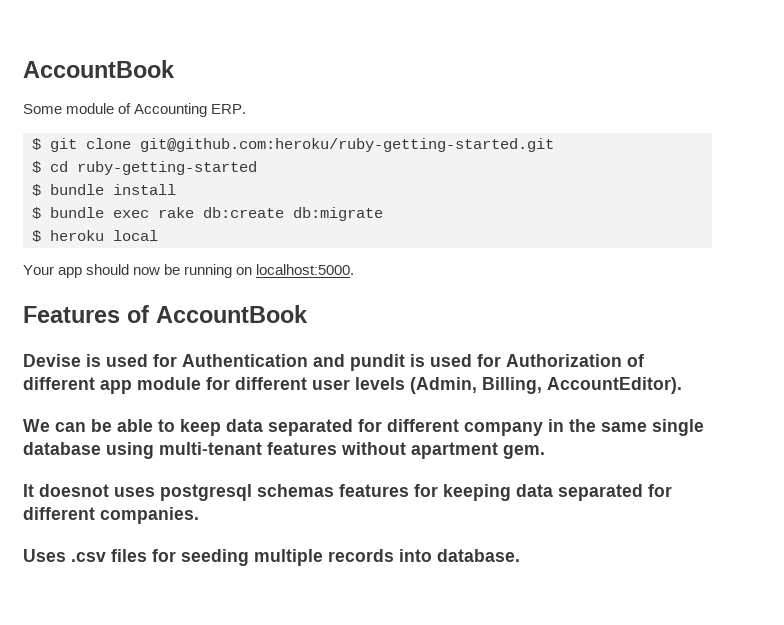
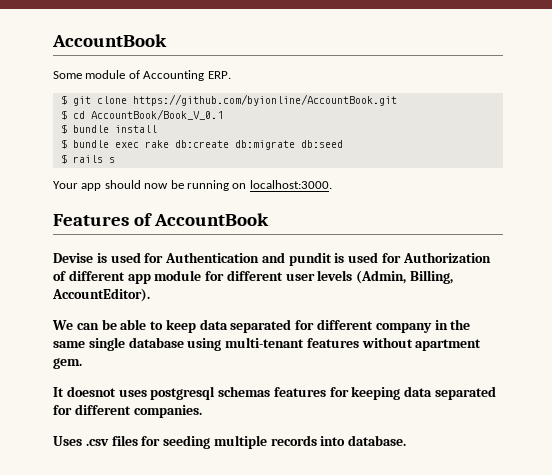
- $ git clone git@github.com:heroku/ruby-getting-started.git
+ $ git clone https://github.com/byionline/AccountBook.git
- $ cd ruby-getting-started
+ $ cd AccountBook/Book_V_0.1
- $ bundle exec rake db:create db:migrate
- $ heroku local
+ $ bundle exec rake db:create db:migrate db:seed
+ $ rails s
- Your app should now be running on localhost:5000.
+ Your app should now be running on localhost:3000.

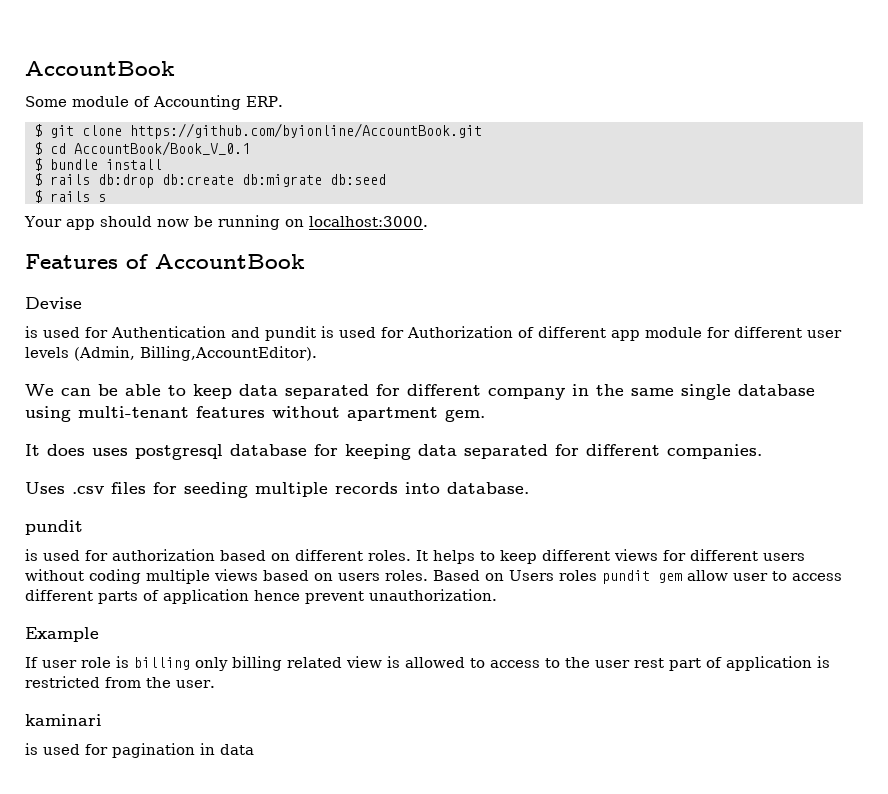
- $ bundle exec rake db:create db:migrate db:seed
+ $ rails db:drop db:create db:migrate db:seed
- Devise is used for Authentication and pundit is used for Authorization of different app module for different user levels (Admin, Billing, AccountEditor).
+ Devise
+ is used for Authentication and pundit is used for Authorization of different app module for different user levels (Admin, Billing,AccountEditor).
- It doesnot uses postgresql schemas features for keeping data separated for different companies.
+ It does uses postgresql database for keeping data separated for different companies.
  Uses .csv files for seeding multiple records into database.
+ pundit
+ is used for authorization based on different roles. It helps to keep different views for different users without coding multiple views based on users roles. Based on Users roles pundit gem allow user to access different parts of application hence prevent unauthorization.
+ Example
+ If user role is billing only billing related view is allowed to access to the user rest part of application is restricted from the user.
+ kaminari
+ is used for pagination in data

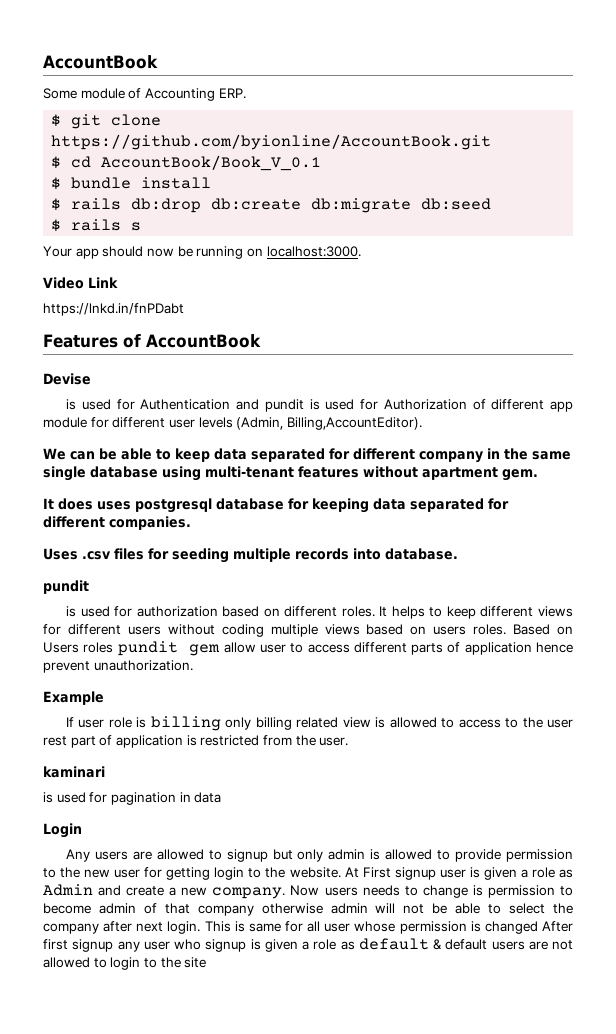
+ Video Link
+ https://lnkd.in/fnPDabt
+ Login
+ Any users are allowed to signup but only admin is allowed to provide permission to the new user for getting login to the website. At First signup user is given a role as Admin and create a new company. Now users needs to change is permission to become admin of that company otherwise admin will not be able to select the company after next login. This is same for all user whose permission is changed After first signup any user who signup is given a role as default & default users are not allowed to login to the site

